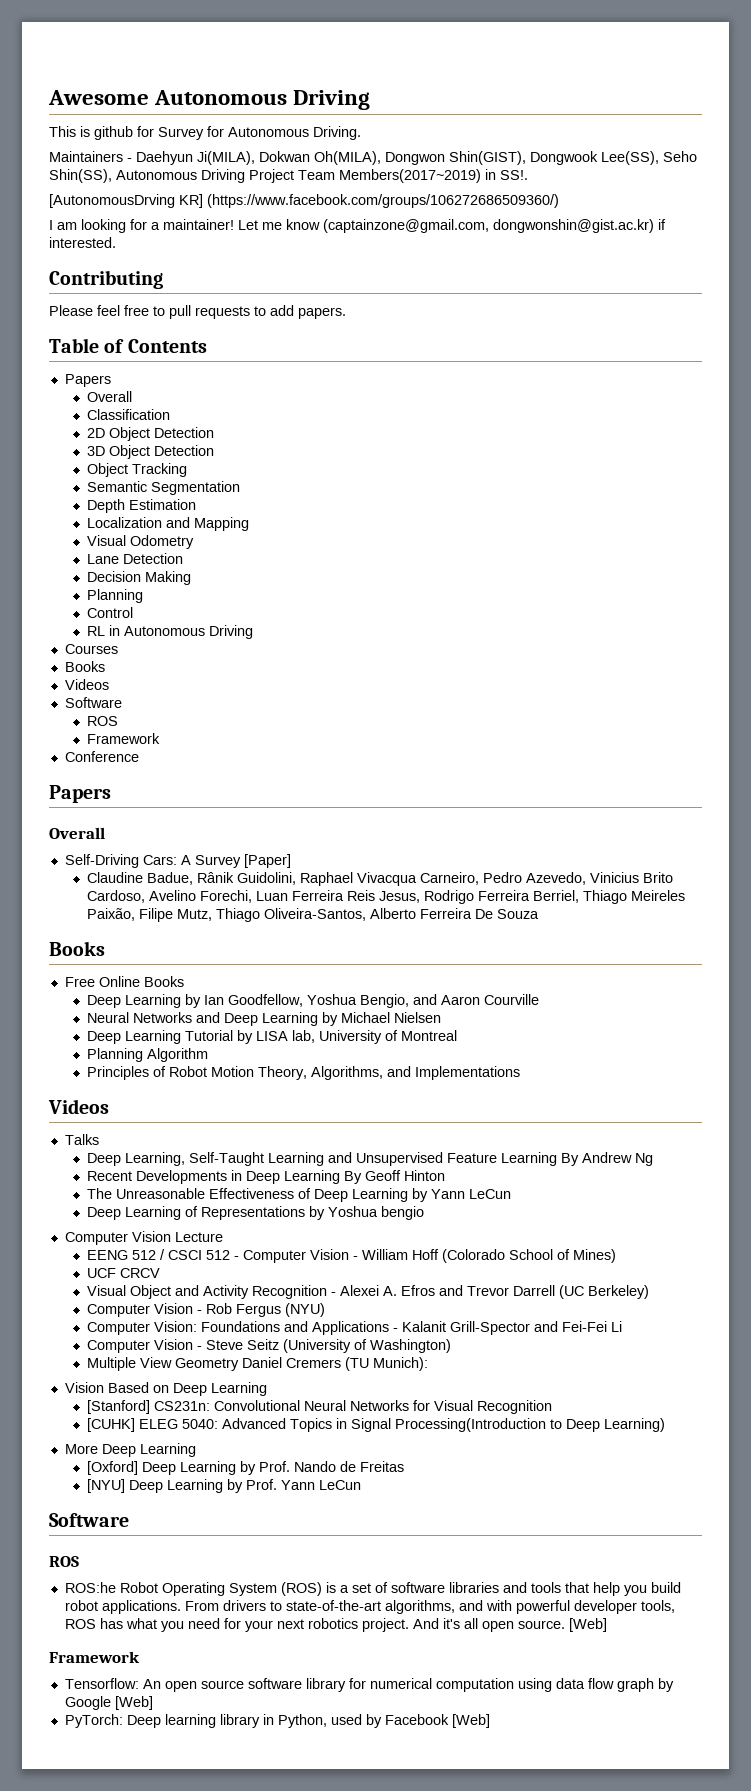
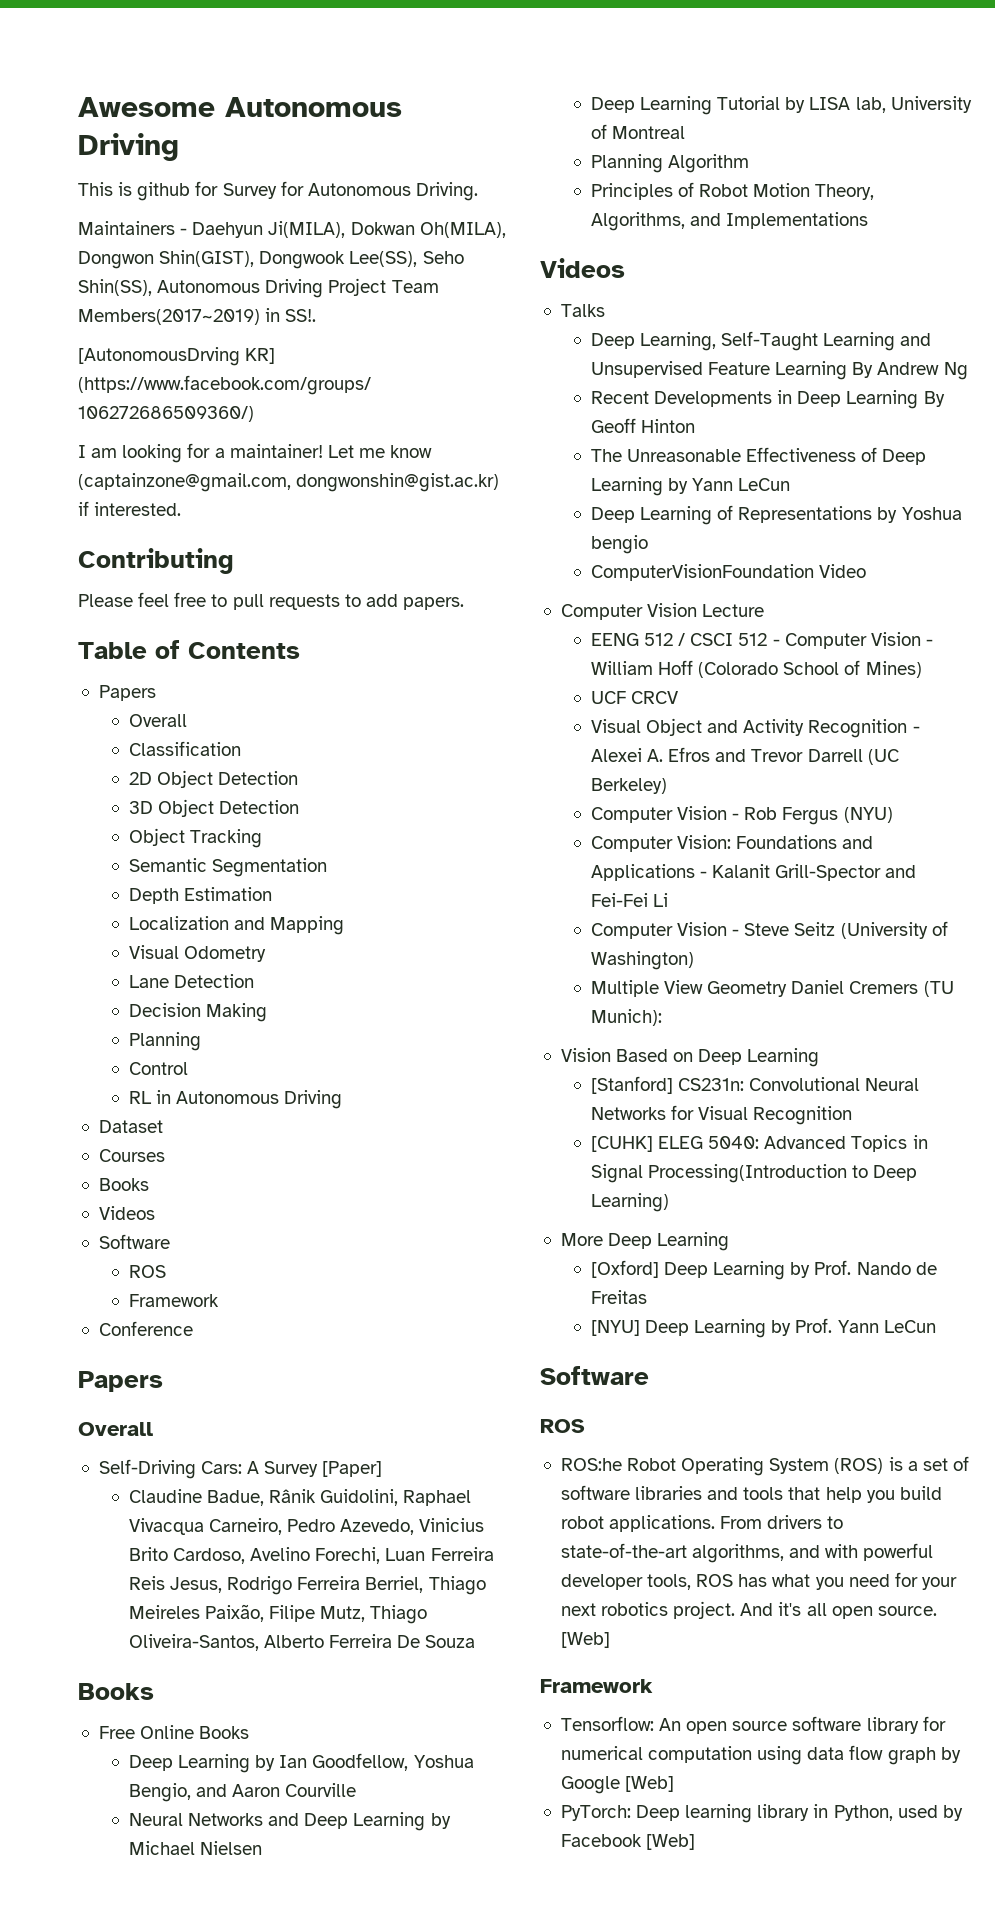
+ Dataset
+ ComputerVisionFoundation Video

